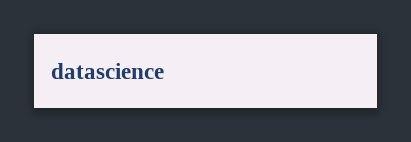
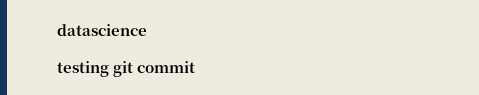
+ testing git commit

